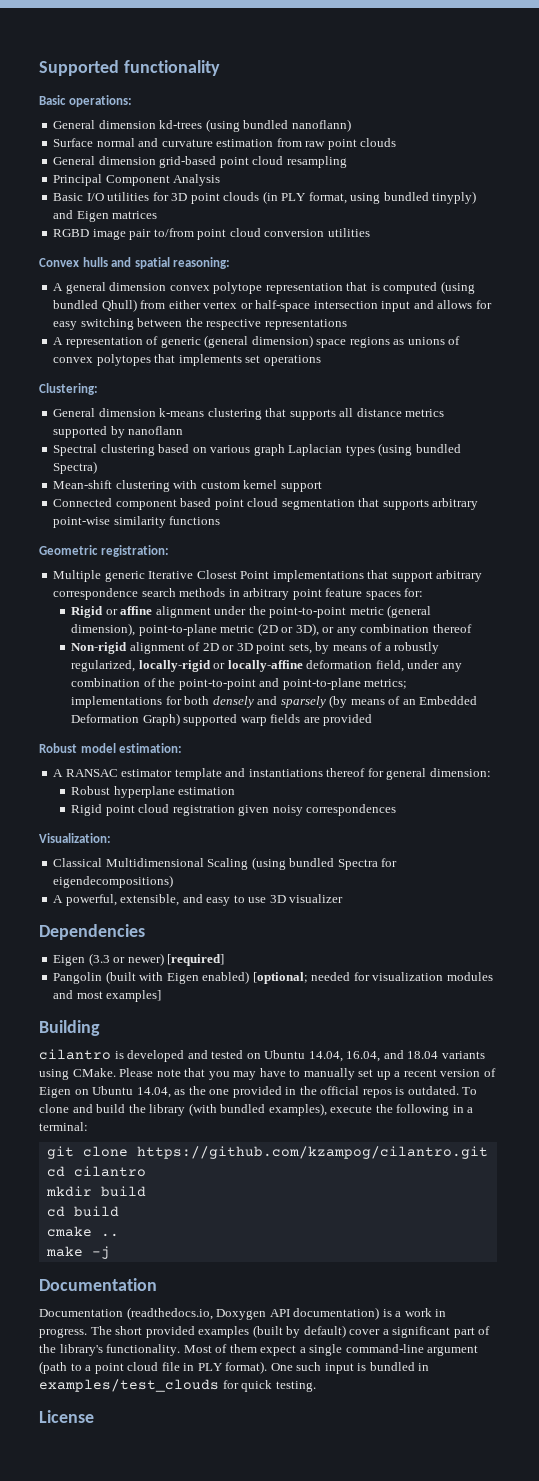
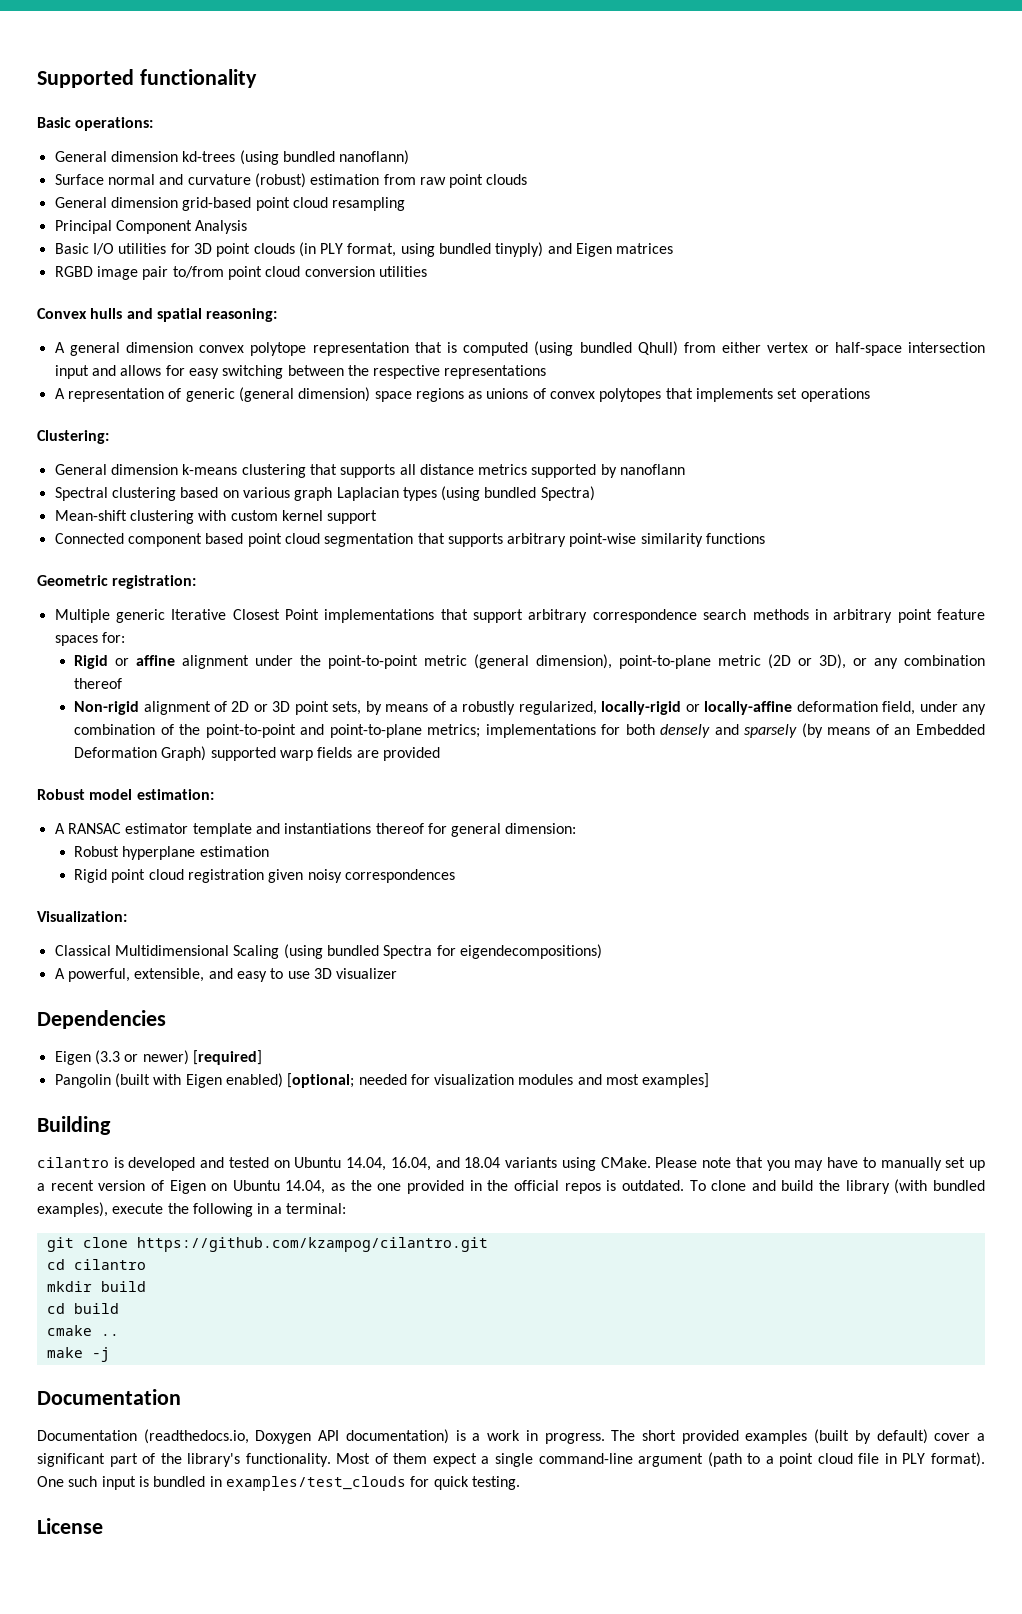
- Surface normal and curvature estimation from raw point clouds
+ Surface normal and curvature (robust) estimation from raw point clouds

